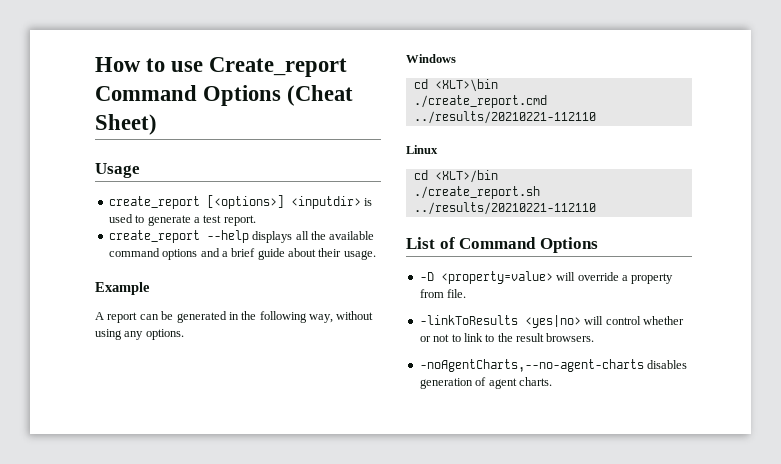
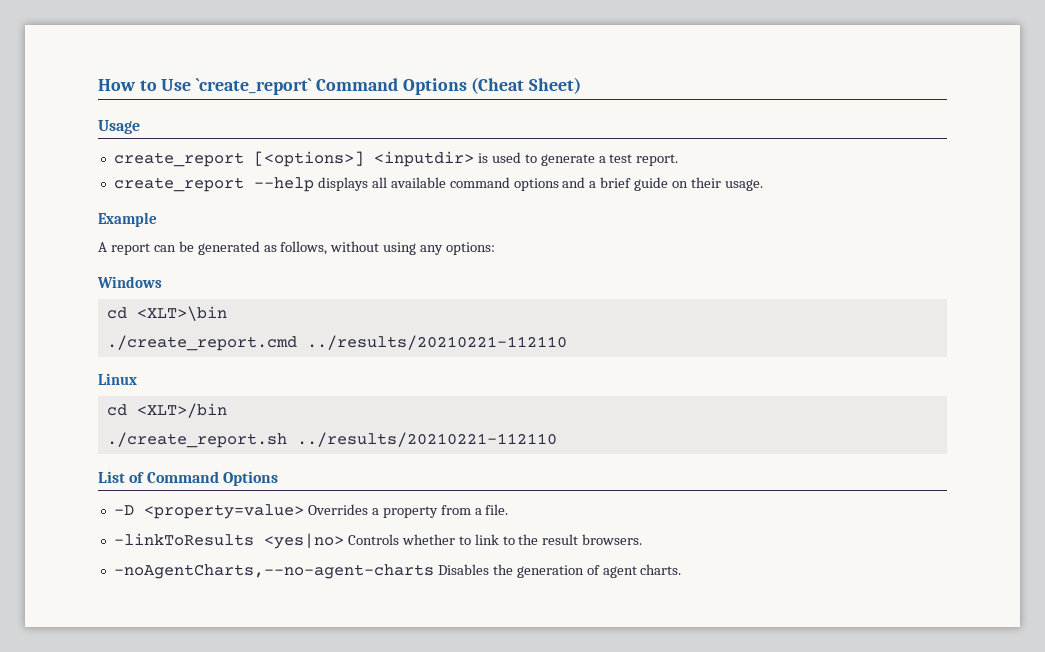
- How to use Create_report Command Options (Cheat Sheet)
+ How to Use `create_report` Command Options (Cheat Sheet)
- create_report --help displays all the available command options and a brief guide about their usage.
+ create_report --help displays all available command options and a brief guide on their usage.
- A report can be generated in the following way, without using any options.
+ A report can be generated as follows, without using any options:
- -D <property=value> will override a property from file.
+ -D <property=value> Overrides a property from a file.
- -linkToResults <yes|no> will control whether or not to link to the result browsers.
+ -linkToResults <yes|no> Controls whether to link to the result browsers.
- -noAgentCharts,--no-agent-charts disables generation of agent charts.
+ -noAgentCharts,--no-agent-charts Disables the generation of agent charts.

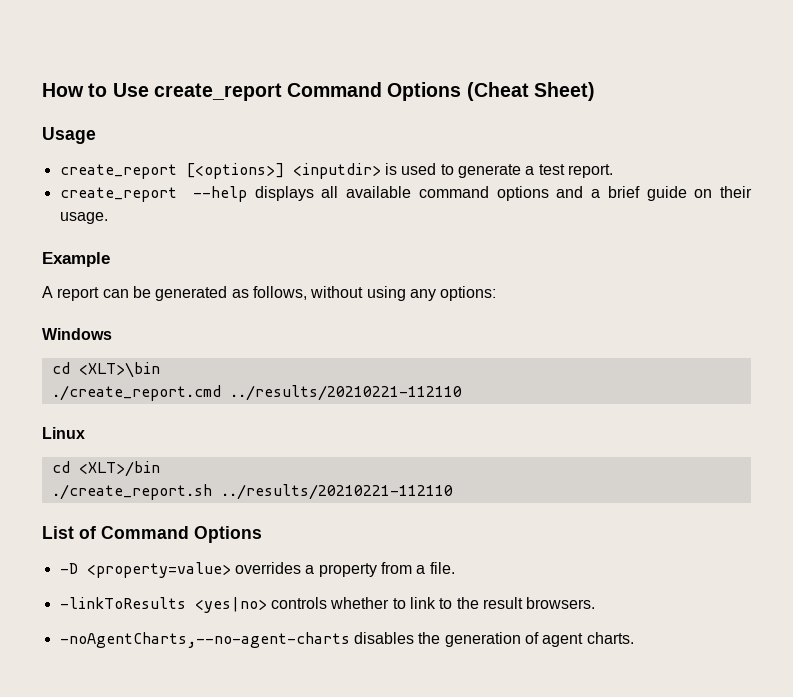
- How to Use `create_report` Command Options (Cheat Sheet)
+ How to Use create_report Command Options (Cheat Sheet)
- -D <property=value> Overrides a property from a file.
+ -D <property=value> overrides a property from a file.
- -linkToResults <yes|no> Controls whether to link to the result browsers.
+ -linkToResults <yes|no> controls whether to link to the result browsers.
- -noAgentCharts,--no-agent-charts Disables the generation of agent charts.
+ -noAgentCharts,--no-agent-charts disables the generation of agent charts.

